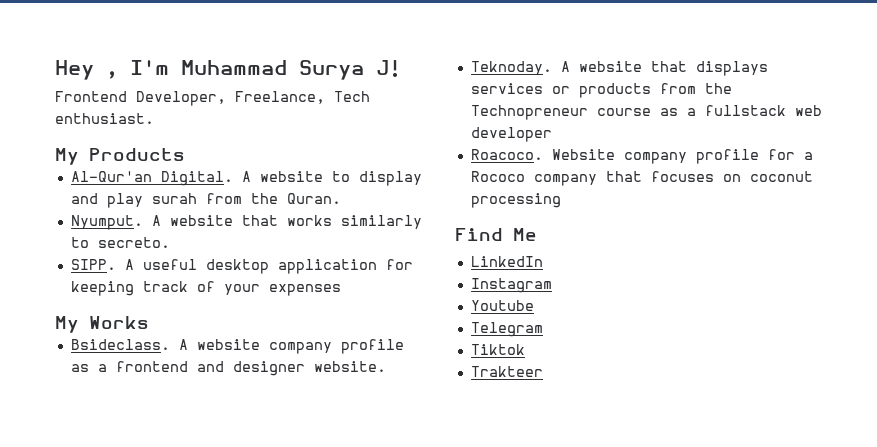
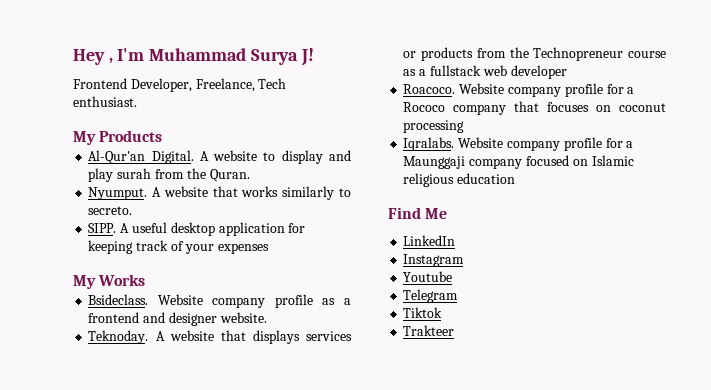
- A website company profile as a frontend and designer website.
+ Website company profile as a frontend and designer website.
+ Iqralabs. Website company profile for a Maunggaji company focused on Islamic religious education

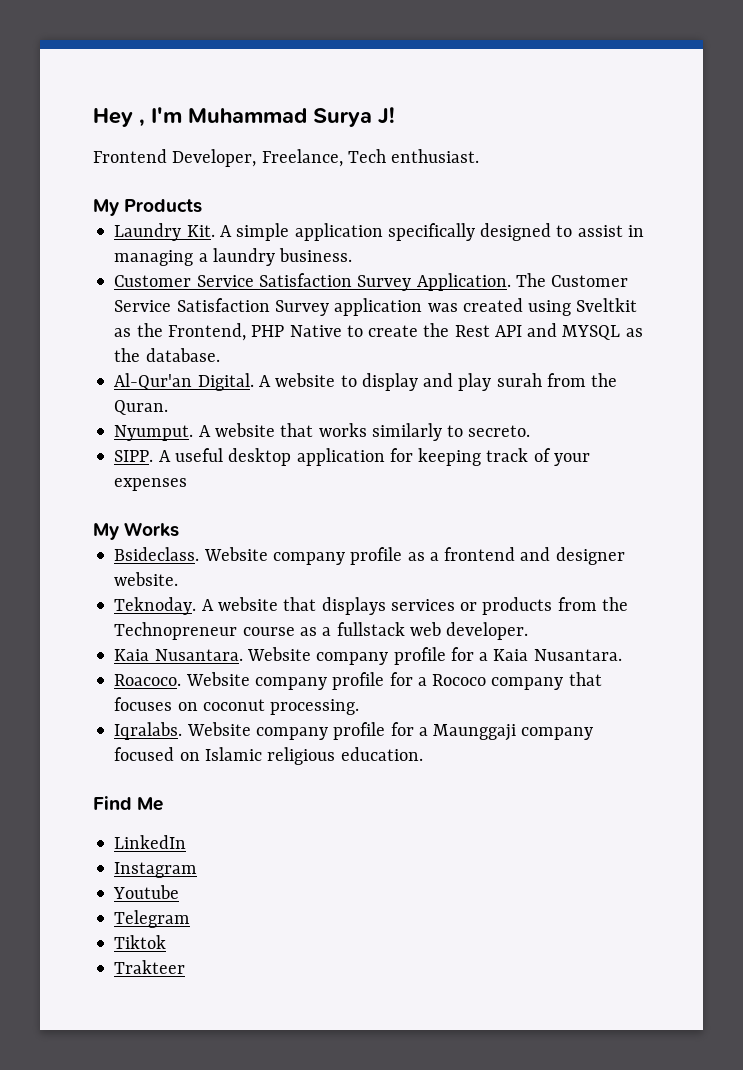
+ Laundry Kit. A simple application specifically designed to assist in managing a laundry business.
+ Customer Service Satisfaction Survey Application. The Customer Service Satisfaction Survey application was created using Sveltkit as the Frontend, PHP Native to create the Rest API and MYSQL as the database.
- A website that displays services or products from the Technopreneur course as a fullstack web developer
+ A website that displays services or products from the Technopreneur course as a fullstack web developer.
+ Kaia Nusantara. Website company profile for a Kaia Nusantara.
- Website company profile for a Rococo company that focuses on coconut processing
+ Website company profile for a Rococo company that focuses on coconut processing.
- Website company profile for a Maunggaji company focused on Islamic religious education
+ Website company profile for a Maunggaji company focused on Islamic religious education.

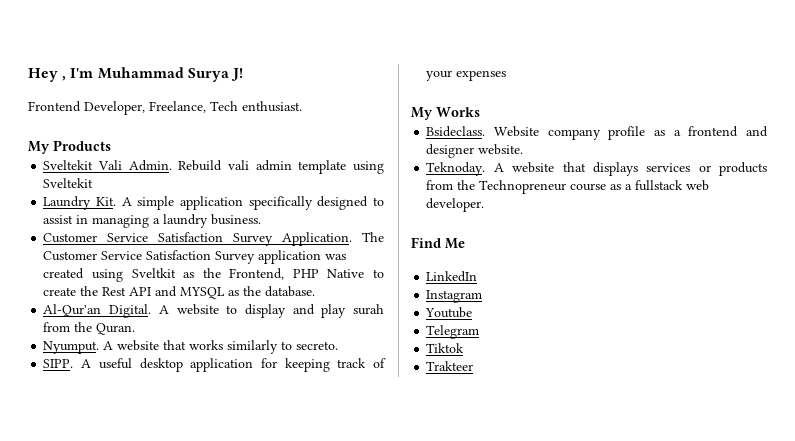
+ Sveltekit Vali Admin. Rebuild vali admin template using Sveltekit
- Kaia Nusantara. Website company profile for a Kaia Nusantara.
- Roacoco. Website company profile for a Rococo company that focuses on coconut processing.
- Iqralabs. Website company profile for a Maunggaji company focused on Islamic religious education.

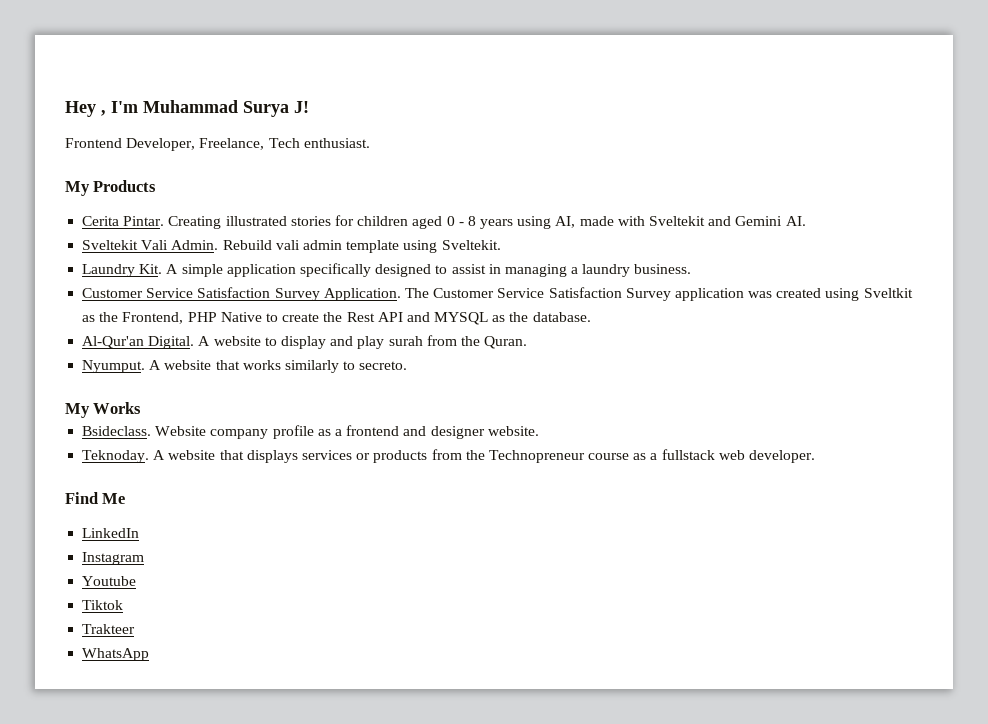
+ Cerita Pintar. Creating illustrated stories for children aged 0 - 8 years using AI, made with Sveltekit and Gemini AI.
- Rebuild vali admin template using Sveltekit
+ Rebuild vali admin template using Sveltekit.
- SIPP. A useful desktop application for keeping track of your expenses
- Telegram
+ WhatsApp

